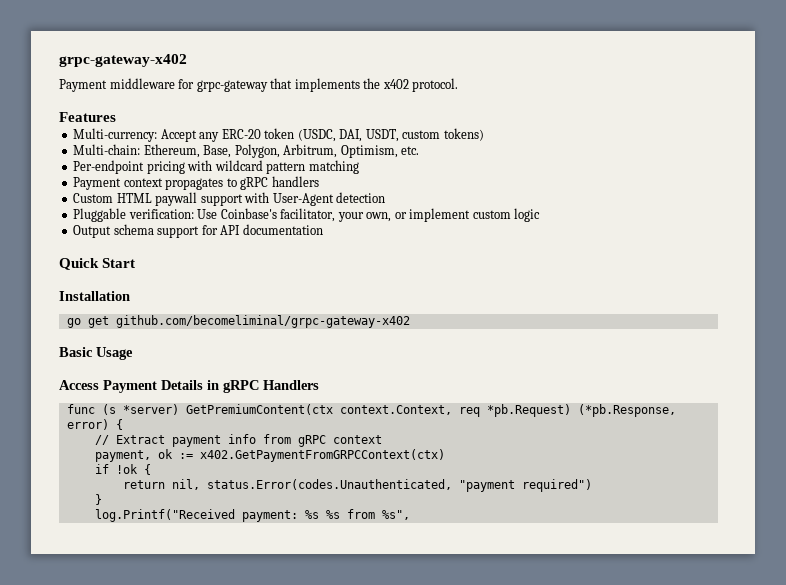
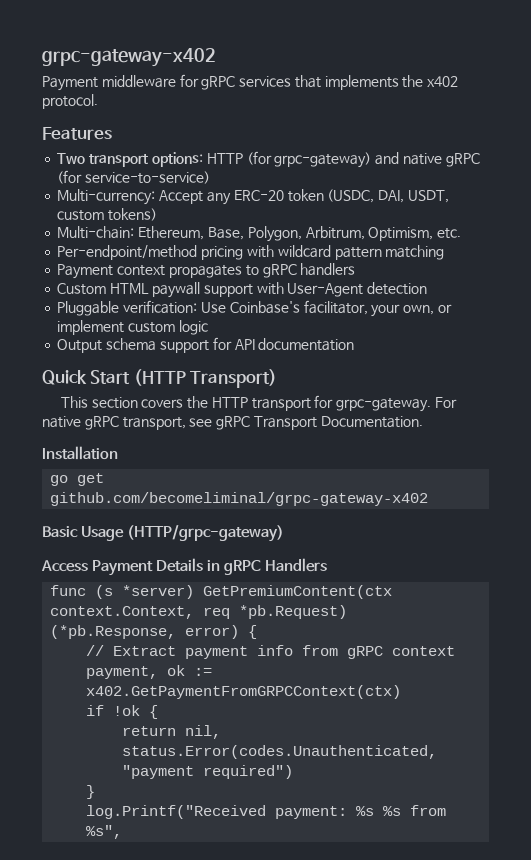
- Payment middleware for grpc-gateway that implements the x402 protocol.
+ Payment middleware for gRPC services that implements the x402 protocol.
+ Two transport options: HTTP (for grpc-gateway) and native gRPC (for service-to-service)
- Per-endpoint pricing with wildcard pattern matching
+ Per-endpoint/method pricing with wildcard pattern matching
- Quick Start
+ Quick Start (HTTP Transport)
+ This section covers the HTTP transport for grpc-gateway. For native gRPC transport, see gRPC Transport Documentation.
- Basic Usage
+ Basic Usage (HTTP/grpc-gateway)

